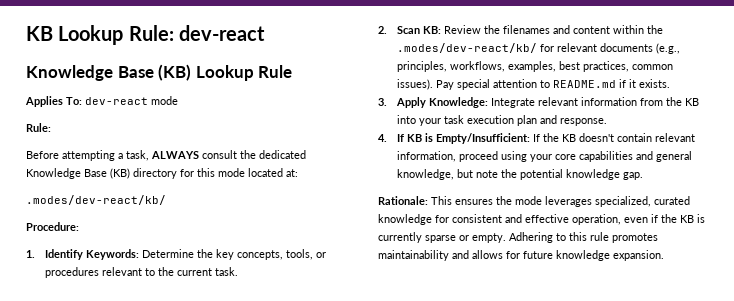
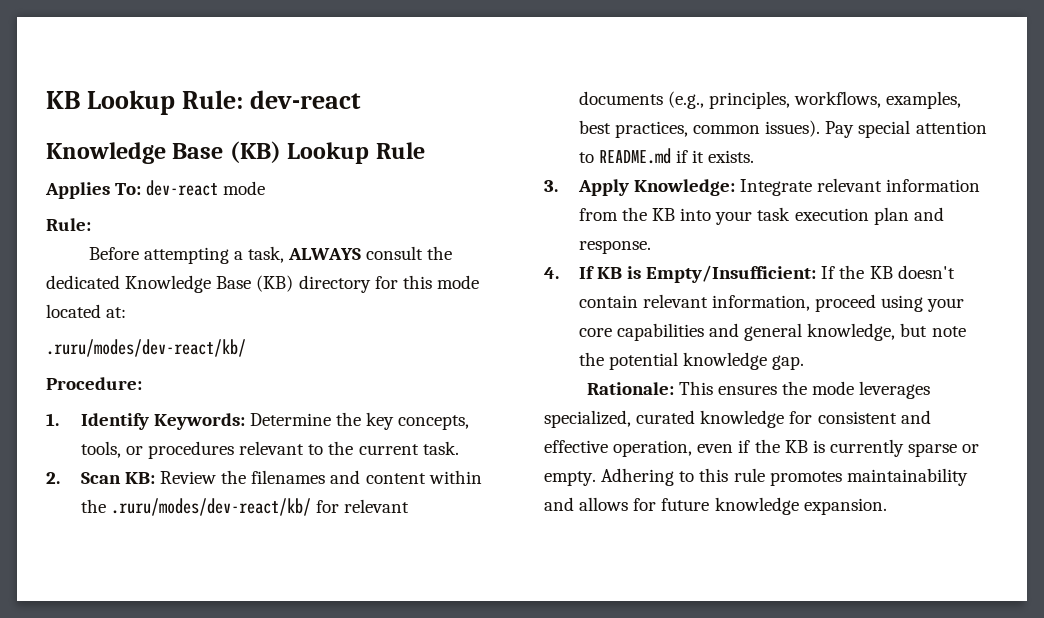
  Before attempting a task, ALWAYS consult the dedicated Knowledge Base (KB) directory for this mode located at:
- .modes/dev-react/kb/
+ .ruru/modes/dev-react/kb/
- 2. Scan KB: Review the filenames and content within the .modes/dev-react/kb/ for relevant documents (e.g., principles, workflows, examples, best practices, common issues).
+ 2. Scan KB: Review the filenames and content within the .ruru/modes/dev-react/kb/ for relevant documents (e.g., principles, workflows, examples, best practices, common issues).

